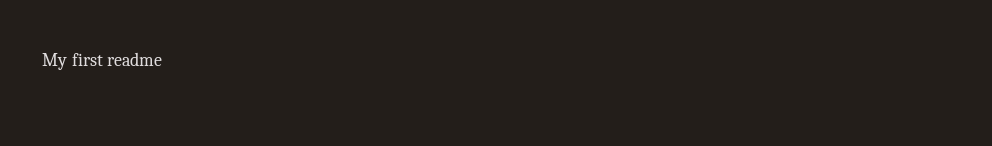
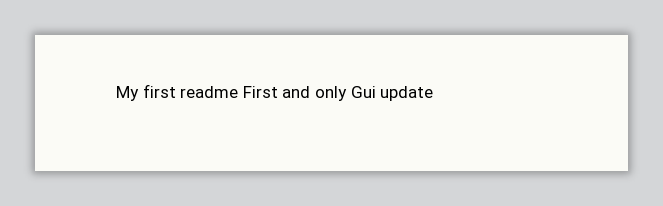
- My first readme
+ My first readme First and only Gui update

